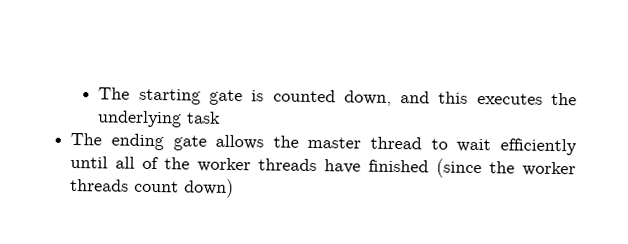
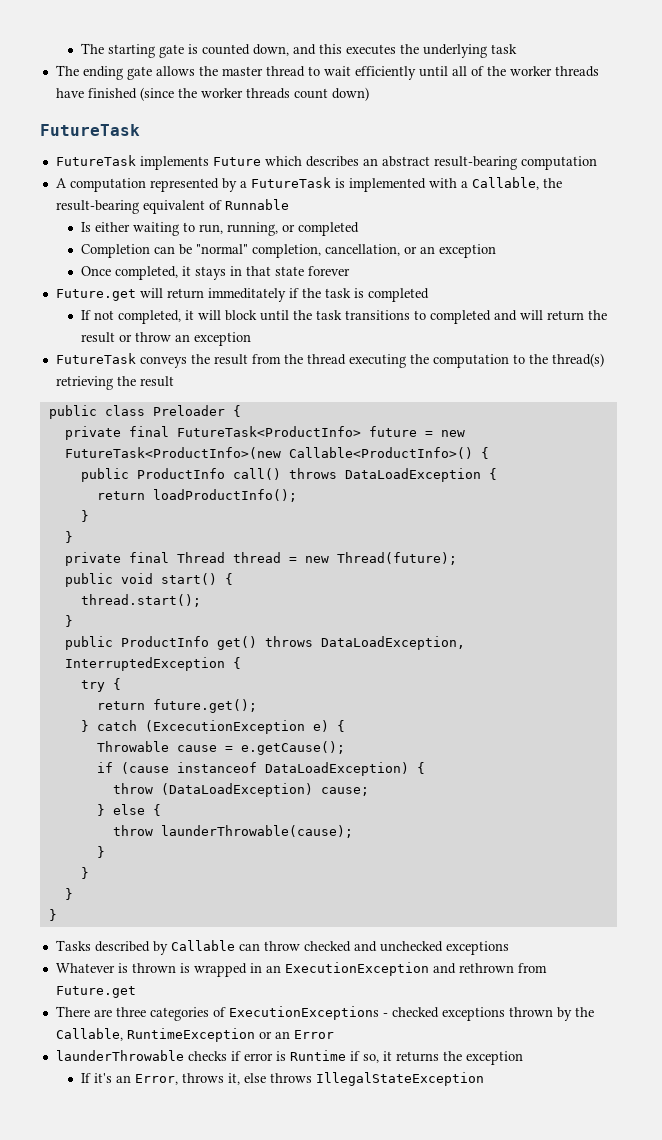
  The ending gate allows the master thread to wait efficiently until all of the worker threads have finished (since the worker threads count down)
+ FutureTask
+ FutureTask implements Future which describes an abstract result-bearing computation
+ A computation represented by a FutureTask is implemented with a Callable, the result-bearing equivalent of Runnable
+ Is either waiting to run, running, or completed
+ Completion can be "normal" completion, cancellation, or an exception
+ Once completed, it stays in that state forever
+ Future.get will return immeditately if the task is completed
+ If not completed, it will block until the task transitions to completed and will return the result or throw an exception
+ FutureTask conveys the result from the thread executing the computation to the thread(s) retrieving the result
+ public class Preloader {
+ private final FutureTask<ProductInfo> future = new FutureTask<ProductInfo>(new Callable<ProductInfo>() {
+ public ProductInfo call() throws DataLoadException {
+ return loadProductInfo();
+ }
+ }
+ private final Thread thread = new Thread(future);
+ public void start() {
+ thread.start();
+ }
+ public ProductInfo get() throws DataLoadException, InterruptedException {
+ try {
+ return future.get();
+ } catch (ExcecutionException e) {
+ Throwable cause = e.getCause();
+ if (cause instanceof DataLoadException) {
+ throw (DataLoadException) cause;
+ } else {
+ throw launderThrowable(cause);
+ }
+ }
+ }
+ }
+ Tasks described by Callable can throw checked and unchecked exceptions
+ Whatever is thrown is wrapped in an ExecutionException and rethrown from Future.get
+ There are three categories of ExecutionExceptions - checked exceptions thrown by the Callable, RuntimeException or an Error
+ launderThrowable checks if error is Runtime if so, it returns the exception
+ If it's an Error, throws it, else throws IllegalStateException

